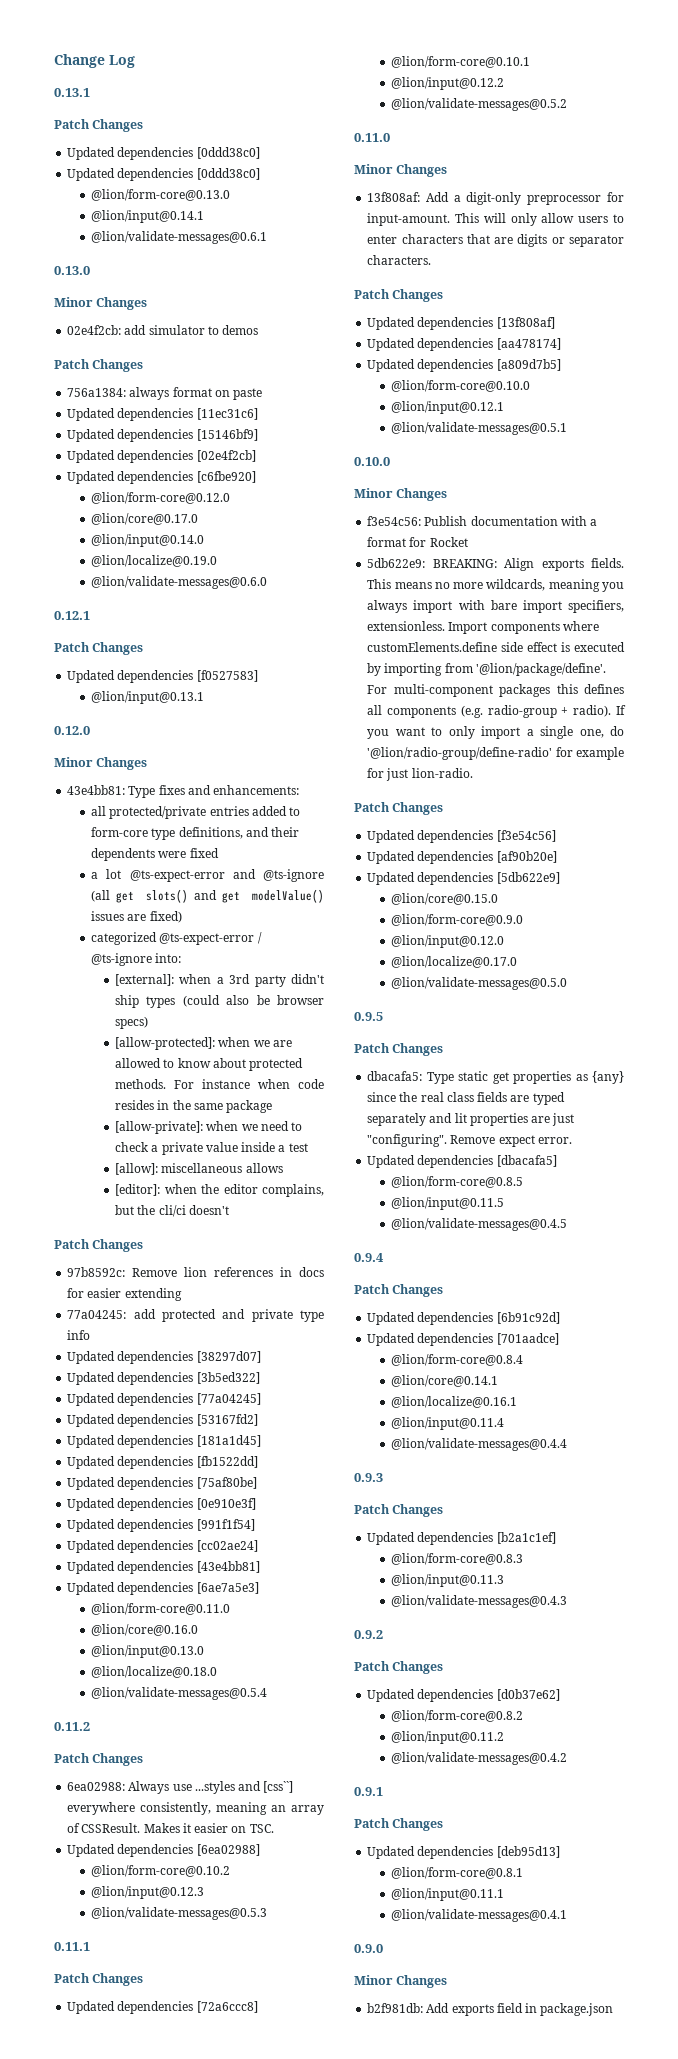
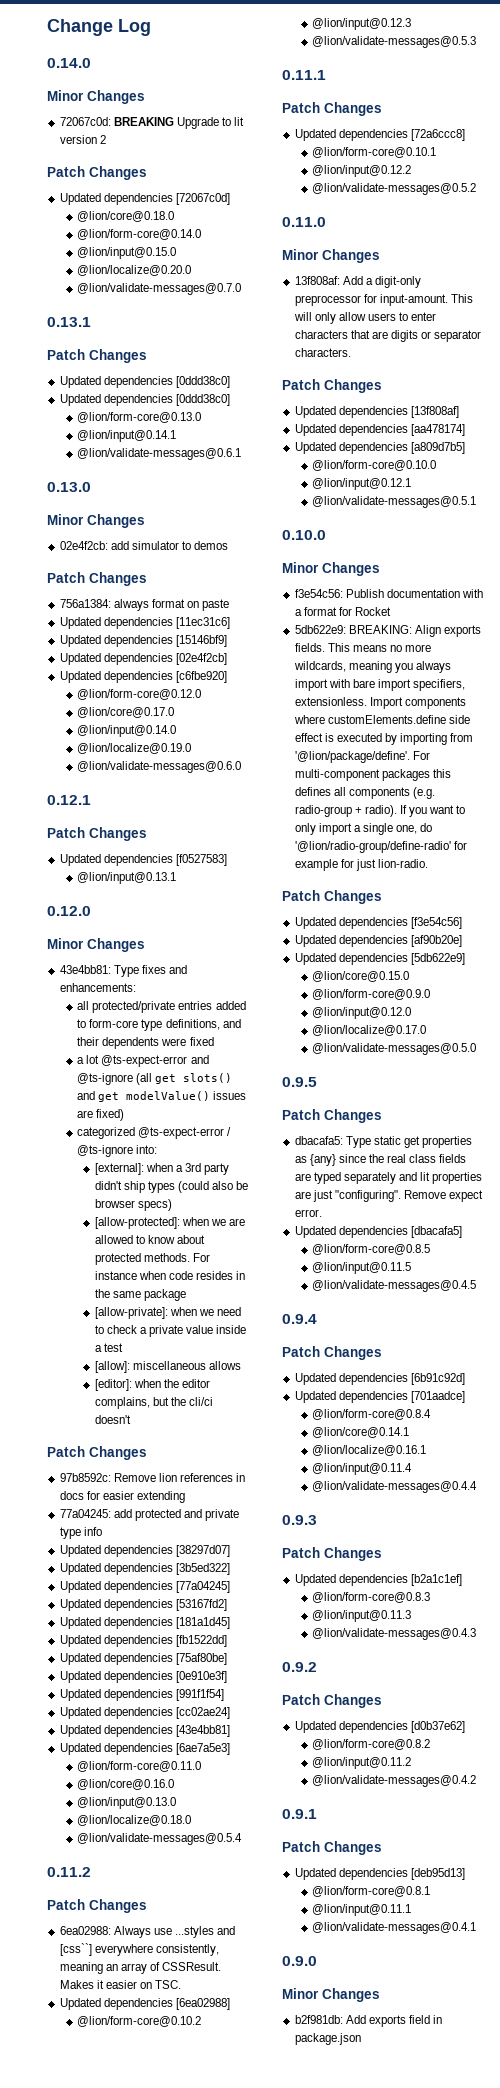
+ 0.14.0
+ Minor Changes
+ 72067c0d: BREAKING Upgrade to lit version 2
+ Patch Changes
+ Updated dependencies [72067c0d]
+ @lion/core@0.18.0
+ @lion/form-core@0.14.0
+ @lion/input@0.15.0
+ @lion/localize@0.20.0
+ @lion/validate-messages@0.7.0

